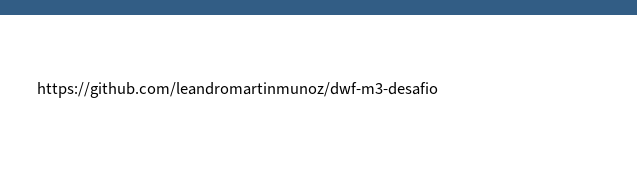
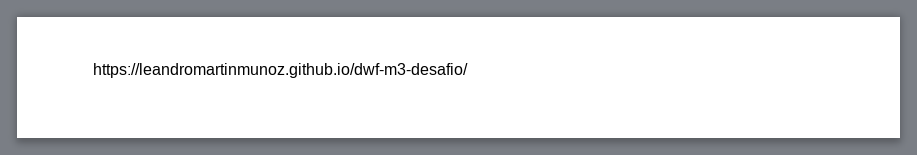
- https://github.com/leandromartinmunoz/dwf-m3-desafio
+ https://leandromartinmunoz.github.io/dwf-m3-desafio/

